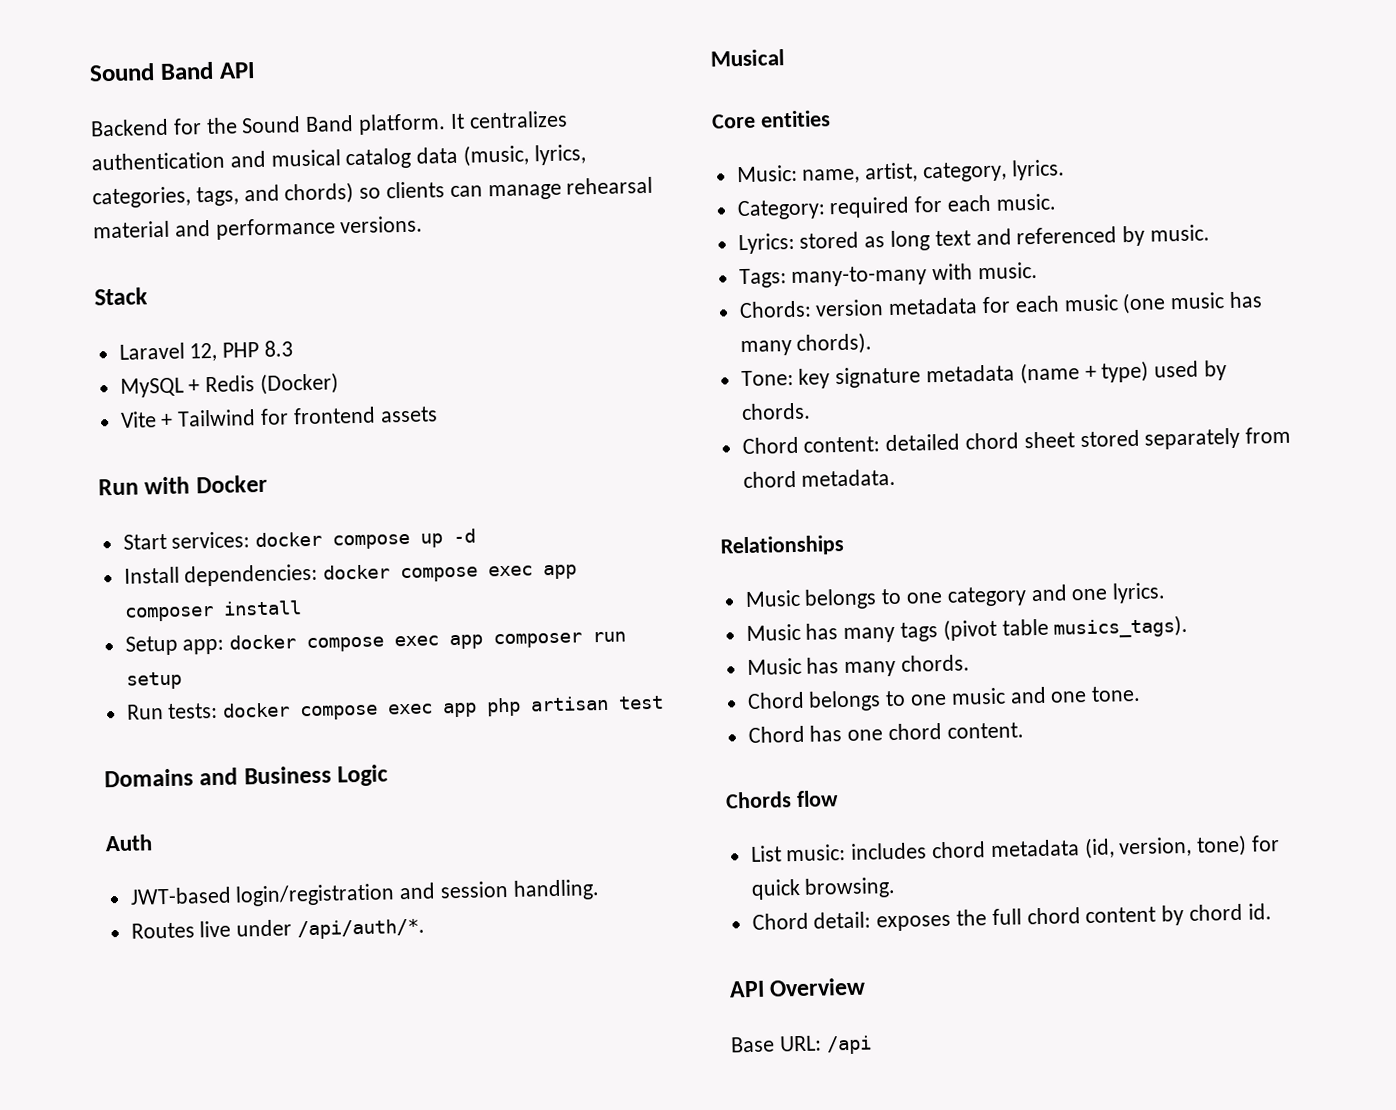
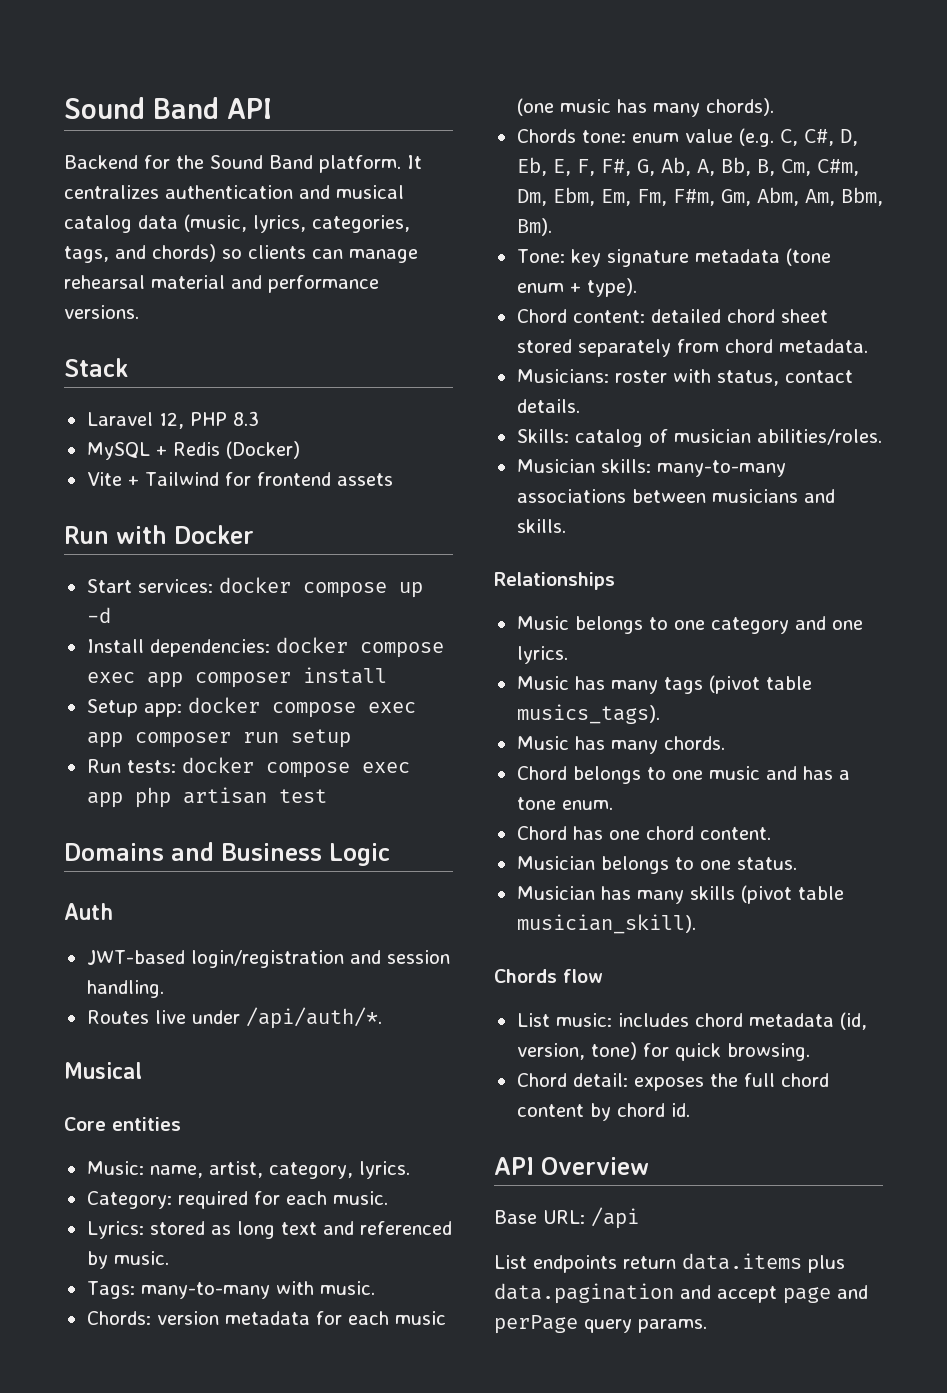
- Tone: key signature metadata (name + type) used by chords.
+ Chords tone: enum value (e.g. C, C#, D, Eb, E, F, F#, G, Ab, A, Bb, B, Cm, C#m, Dm, Ebm, Em, Fm, F#m, Gm, Abm, Am, Bbm, Bm).
+ Tone: key signature metadata (tone enum + type).
+ Musicians: roster with status, contact details.
+ Skills: catalog of musician abilities/roles.
+ Musician skills: many-to-many associations between musicians and skills.
- Chord belongs to one music and one tone.
+ Chord belongs to one music and has a tone enum.
+ Musician belongs to one status.
+ Musician has many skills (pivot table musician_skill).
+ List endpoints return data.items plus data.pagination and accept page and perPage query params.

